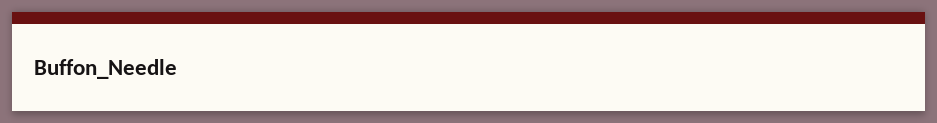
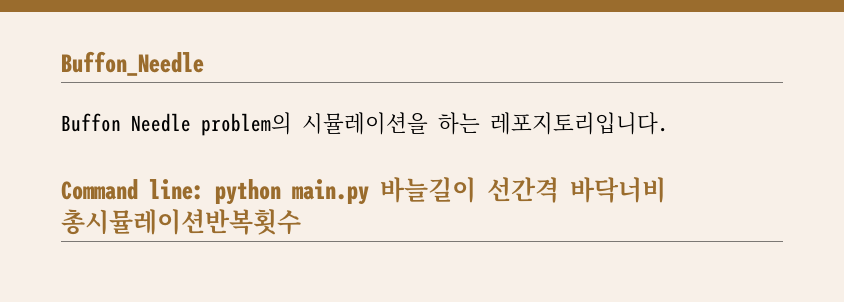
+ Buffon Needle problem의 시뮬레이션을 하는 레포지토리입니다.
+ Command line: python main.py 바늘길이 선간격 바닥너비 총시뮬레이션반복횟수

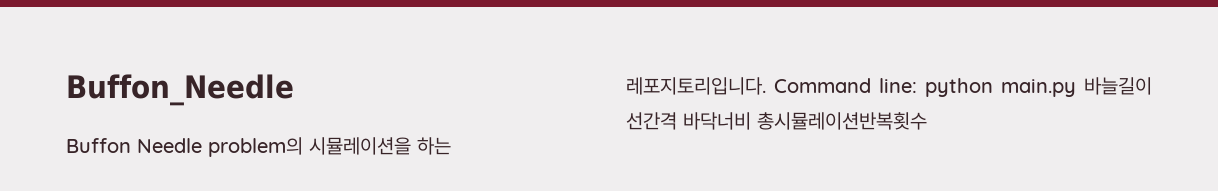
- Buffon Needle problem의 시뮬레이션을 하는 레포지토리입니다.
- Command line: python main.py 바늘길이 선간격 바닥너비 총시뮬레이션반복횟수
+ Buffon Needle problem의 시뮬레이션을 하는 레포지토리입니다. Command line: python main.py 바늘길이 선간격 바닥너비 총시뮬레이션반복횟수

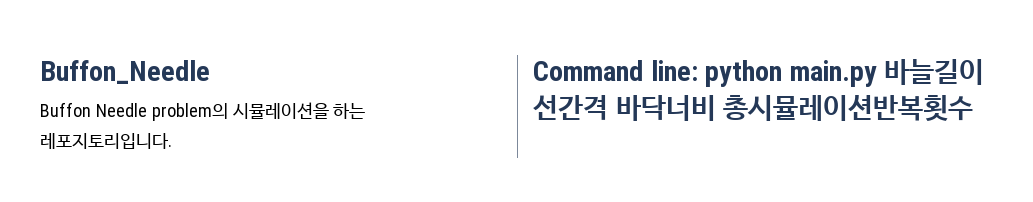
- Buffon Needle problem의 시뮬레이션을 하는 레포지토리입니다. Command line: python main.py 바늘길이 선간격 바닥너비 총시뮬레이션반복횟수
+ Buffon Needle problem의 시뮬레이션을 하는 레포지토리입니다.
+ Command line: python main.py 바늘길이 선간격 바닥너비 총시뮬레이션반복횟수

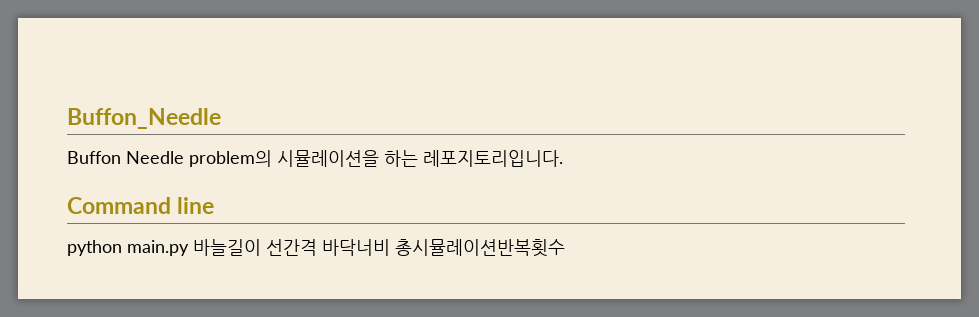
- Command line: python main.py 바늘길이 선간격 바닥너비 총시뮬레이션반복횟수
+ Command line
+ python main.py 바늘길이 선간격 바닥너비 총시뮬레이션반복횟수

